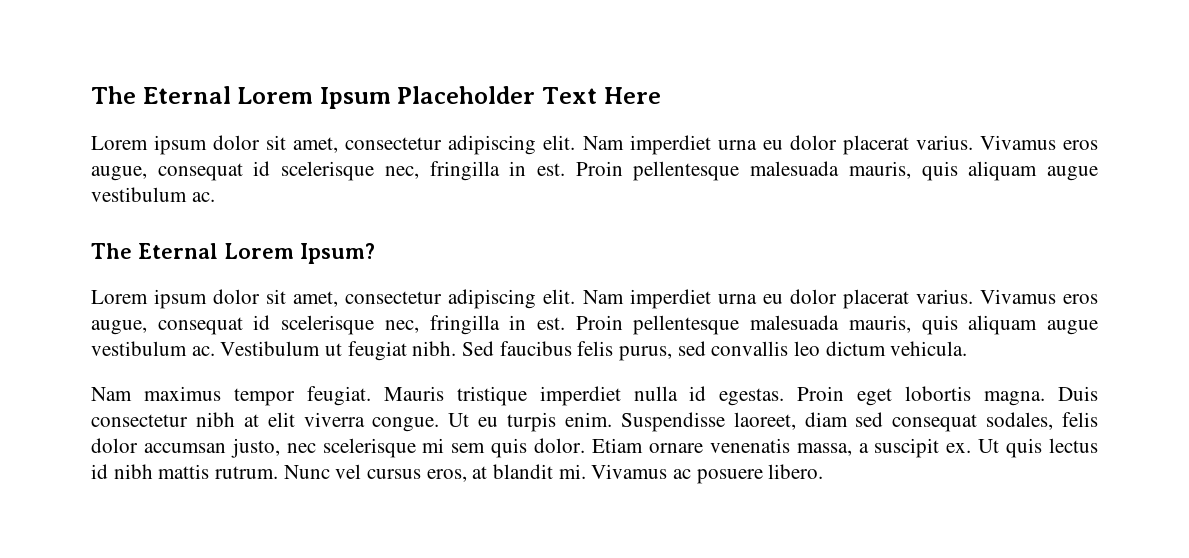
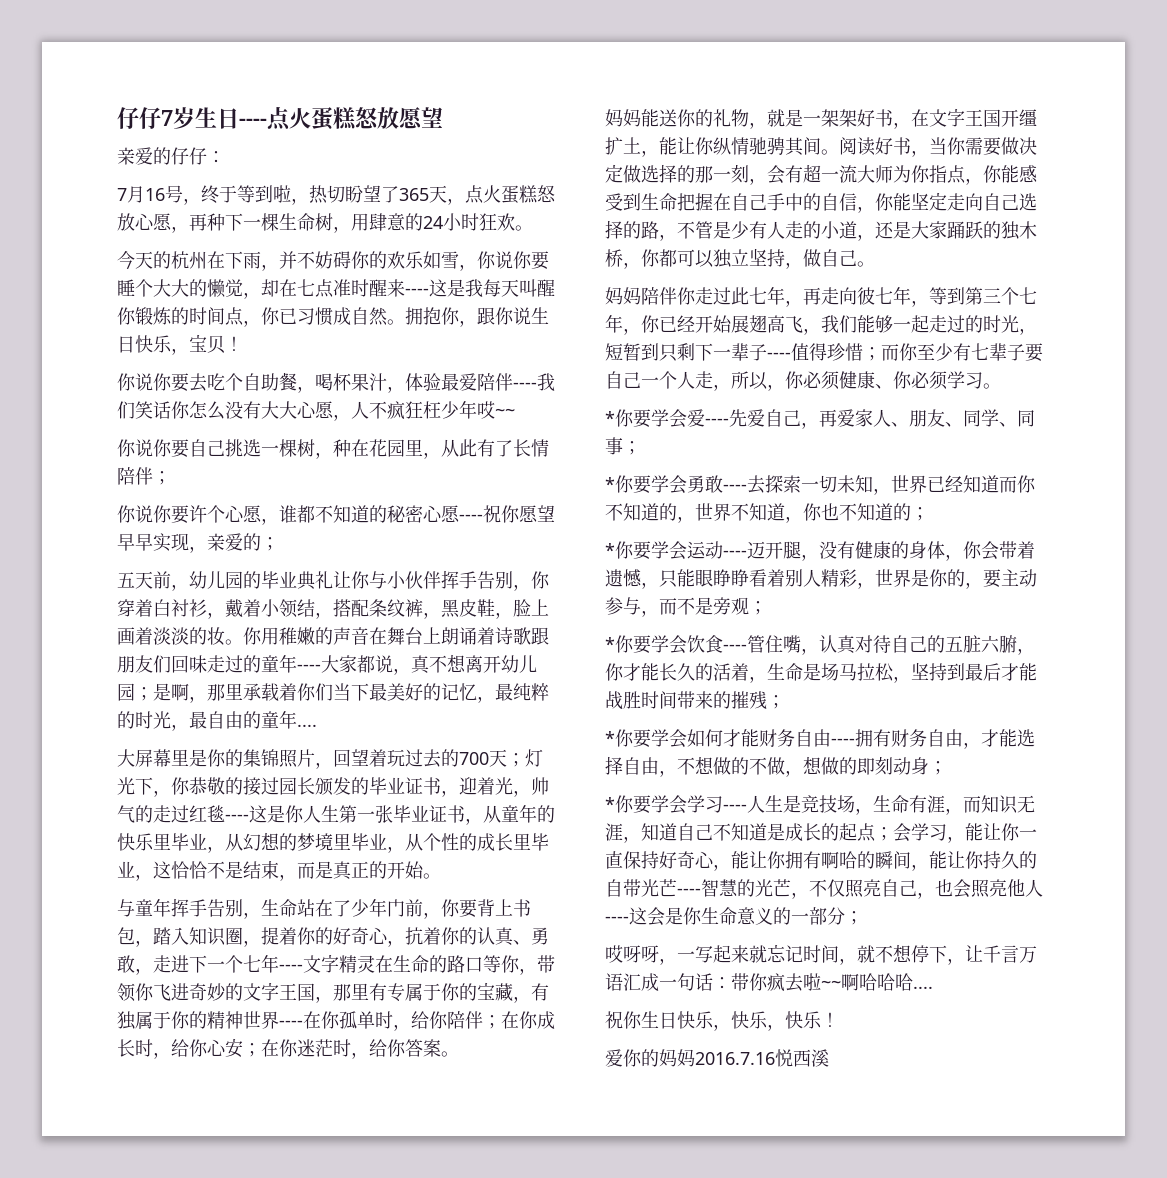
- The Eternal Lorem Ipsum Placeholder Text Here
- Lorem ipsum dolor sit amet, consectetur adipiscing elit. Nam imperdiet urna eu dolor placerat varius. Vivamus eros augue, consequat id scelerisque nec, fringilla in est. Proin pellentesque malesuada mauris, quis aliquam augue vestibulum ac.
- The Eternal Lorem Ipsum?
- Lorem ipsum dolor sit amet, consectetur adipiscing elit. Nam imperdiet urna eu dolor placerat varius. Vivamus eros augue, consequat id scelerisque nec, fringilla in est. Proin pellentesque malesuada mauris, quis aliquam augue vestibulum ac. Vestibulum ut feugiat nibh. Sed faucibus felis purus, sed convallis leo dictum vehicula.
- Nam maximus tempor feugiat. Mauris tristique imperdiet nulla id egestas. Proin eget lobortis magna. Duis consectetur nibh at elit viverra congue. Ut eu turpis enim. Suspendisse laoreet, diam sed consequat sodales, felis dolor accumsan justo, nec scelerisque mi sem quis dolor. Etiam ornare venenatis massa, a suscipit ex. Ut quis lectus id nibh mattis rutrum. Nunc vel cursus eros, at blandit mi. Vivamus ac posuere libero.
+ 仔仔7岁生日----点火蛋糕怒放愿望
+ 亲爱的仔仔：
+ 7月16号，终于等到啦，热切盼望了365天，点火蛋糕怒放心愿，再种下一棵生命树，用肆意的24小时狂欢。
+ 今天的杭州在下雨，并不妨碍你的欢乐如雪，你说你要睡个大大的懒觉，却在七点准时醒来----这是我每天叫醒你锻炼的时间点，你已习惯成自然。拥抱你，跟你说生日快乐，宝贝！
+ 你说你要去吃个自助餐，喝杯果汁，体验最爱陪伴----我们笑话你怎么没有大大心愿，人不疯狂枉少年哎~~
+ 你说你要自己挑选一棵树，种在花园里，从此有了长情陪伴；
+ 你说你要许个心愿，谁都不知道的秘密心愿----祝你愿望早早实现，亲爱的；
+ 五天前，幼儿园的毕业典礼让你与小伙伴挥手告别，你穿着白衬衫，戴着小领结，搭配条纹裤，黑皮鞋，脸上画着淡淡的妆。你用稚嫩的声音在舞台上朗诵着诗歌跟朋友们回味走过的童年----大家都说，真不想离开幼儿园；是啊，那里承载着你们当下最美好的记忆，最纯粹的时光，最自由的童年....
+ 大屏幕里是你的集锦照片，回望着玩过去的700天；灯光下，你恭敬的接过园长颁发的毕业证书，迎着光，帅气的走过红毯----这是你人生第一张毕业证书，从童年的快乐里毕业，从幻想的梦境里毕业，从个性的成长里毕业，这恰恰不是结束，而是真正的开始。
+ 与童年挥手告别，生命站在了少年门前，你要背上书包，踏入知识圈，提着你的好奇心，抗着你的认真、勇敢，走进下一个七年----文字精灵在生命的路口等你，带领你飞进奇妙的文字王国，那里有专属于你的宝藏，有独属于你的精神世界----在你孤单时，给你陪伴；在你成长时，给你心安；在你迷茫时，给你答案。
+ 妈妈能送你的礼物，就是一架架好书，在文字王国开缰扩土，能让你纵情驰骋其间。阅读好书，当你需要做决定做选择的那一刻，会有超一流大师为你指点，你能感受到生命把握在自己手中的自信，你能坚定走向自己选择的路，不管是少有人走的小道，还是大家踊跃的独木桥，你都可以独立坚持，做自己。
+ 妈妈陪伴你走过此七年，再走向彼七年，等到第三个七年，你已经开始展翅高飞，我们能够一起走过的时光，短暂到只剩下一辈子----值得珍惜；而你至少有七辈子要自己一个人走，所以，你必须健康、你必须学习。
+ *你要学会爱----先爱自己，再爱家人、朋友、同学、同事；
+ *你要学会勇敢----去探索一切未知，世界已经知道而你不知道的，世界不知道，你也不知道的；
+ *你要学会运动----迈开腿，没有健康的身体，你会带着遗憾，只能眼睁睁看着别人精彩，世界是你的，要主动参与，而不是旁观；
+ *你要学会饮食----管住嘴，认真对待自己的五脏六腑，你才能长久的活着，生命是场马拉松，坚持到最后才能战胜时间带来的摧残；
+ *你要学会如何才能财务自由----拥有财务自由，才能选择自由，不想做的不做，想做的即刻动身；
+ *你要学会学习----人生是竞技场，生命有涯，而知识无涯，知道自己不知道是成长的起点；会学习，能让你一直保持好奇心，能让你拥有啊哈的瞬间，能让你持久的自带光芒----智慧的光芒，不仅照亮自己，也会照亮他人----这会是你生命意义的一部分；
+ 哎呀呀，一写起来就忘记时间，就不想停下，让千言万语汇成一句话：带你疯去啦~~啊哈哈哈....
+ 祝你生日快乐，快乐，快乐！
+ 爱你的妈妈2016.7.16悦西溪

